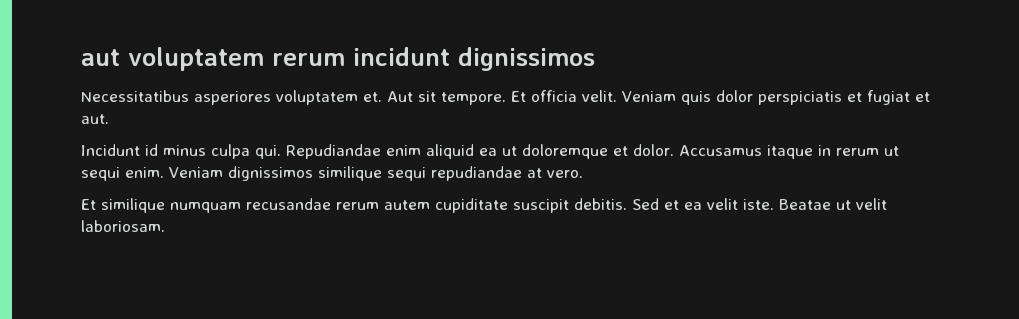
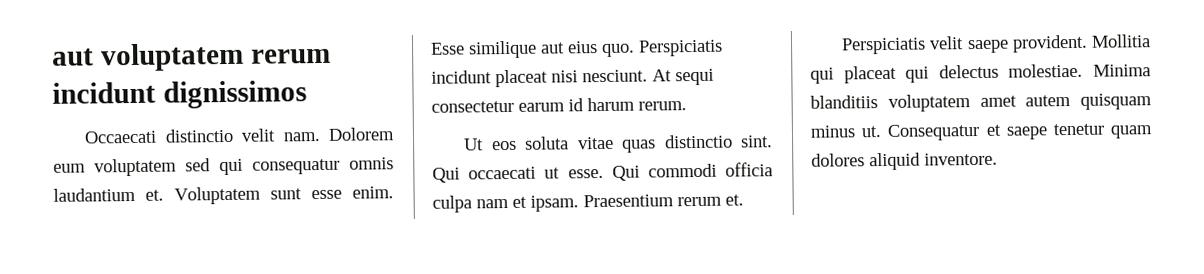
- Necessitatibus asperiores voluptatem et. Aut sit tempore. Et officia velit. Veniam quis dolor perspiciatis et fugiat et aut.
- Incidunt id minus culpa qui. Repudiandae enim aliquid ea ut doloremque et dolor. Accusamus itaque in rerum ut sequi enim. Veniam dignissimos similique sequi repudiandae at vero.
- Et similique numquam recusandae rerum autem cupiditate suscipit debitis. Sed et ea velit iste. Beatae ut velit laboriosam.
+ Occaecati distinctio velit nam. Dolorem eum voluptatem sed qui consequatur omnis laudantium et. Voluptatem sunt esse enim. Esse similique aut eius quo. Perspiciatis incidunt placeat nisi nesciunt. At sequi consectetur earum id harum rerum.
+ Ut eos soluta vitae quas distinctio sint. Qui occaecati ut esse. Qui commodi officia culpa nam et ipsam. Praesentium rerum et.
+ Perspiciatis velit saepe provident. Mollitia qui placeat qui delectus molestiae. Minima blanditiis voluptatem amet autem quisquam minus ut. Consequatur et saepe tenetur quam dolores aliquid inventore.

